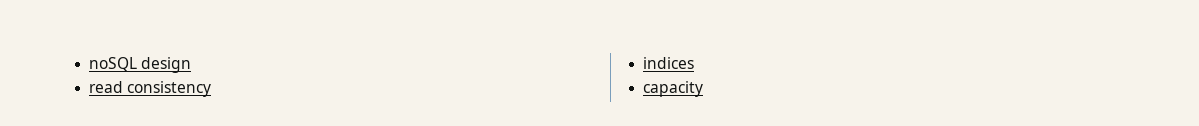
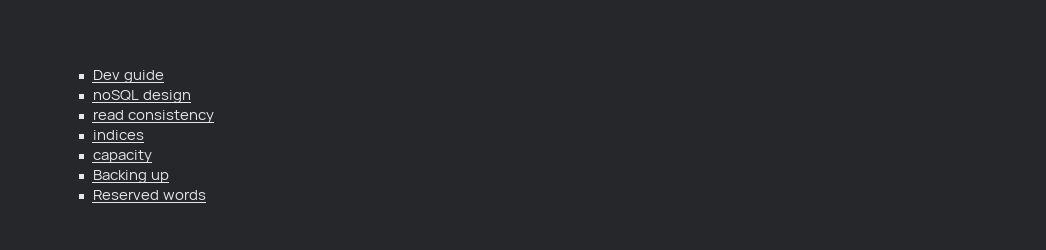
+ Dev guide
+ Backing up
+ Reserved words

